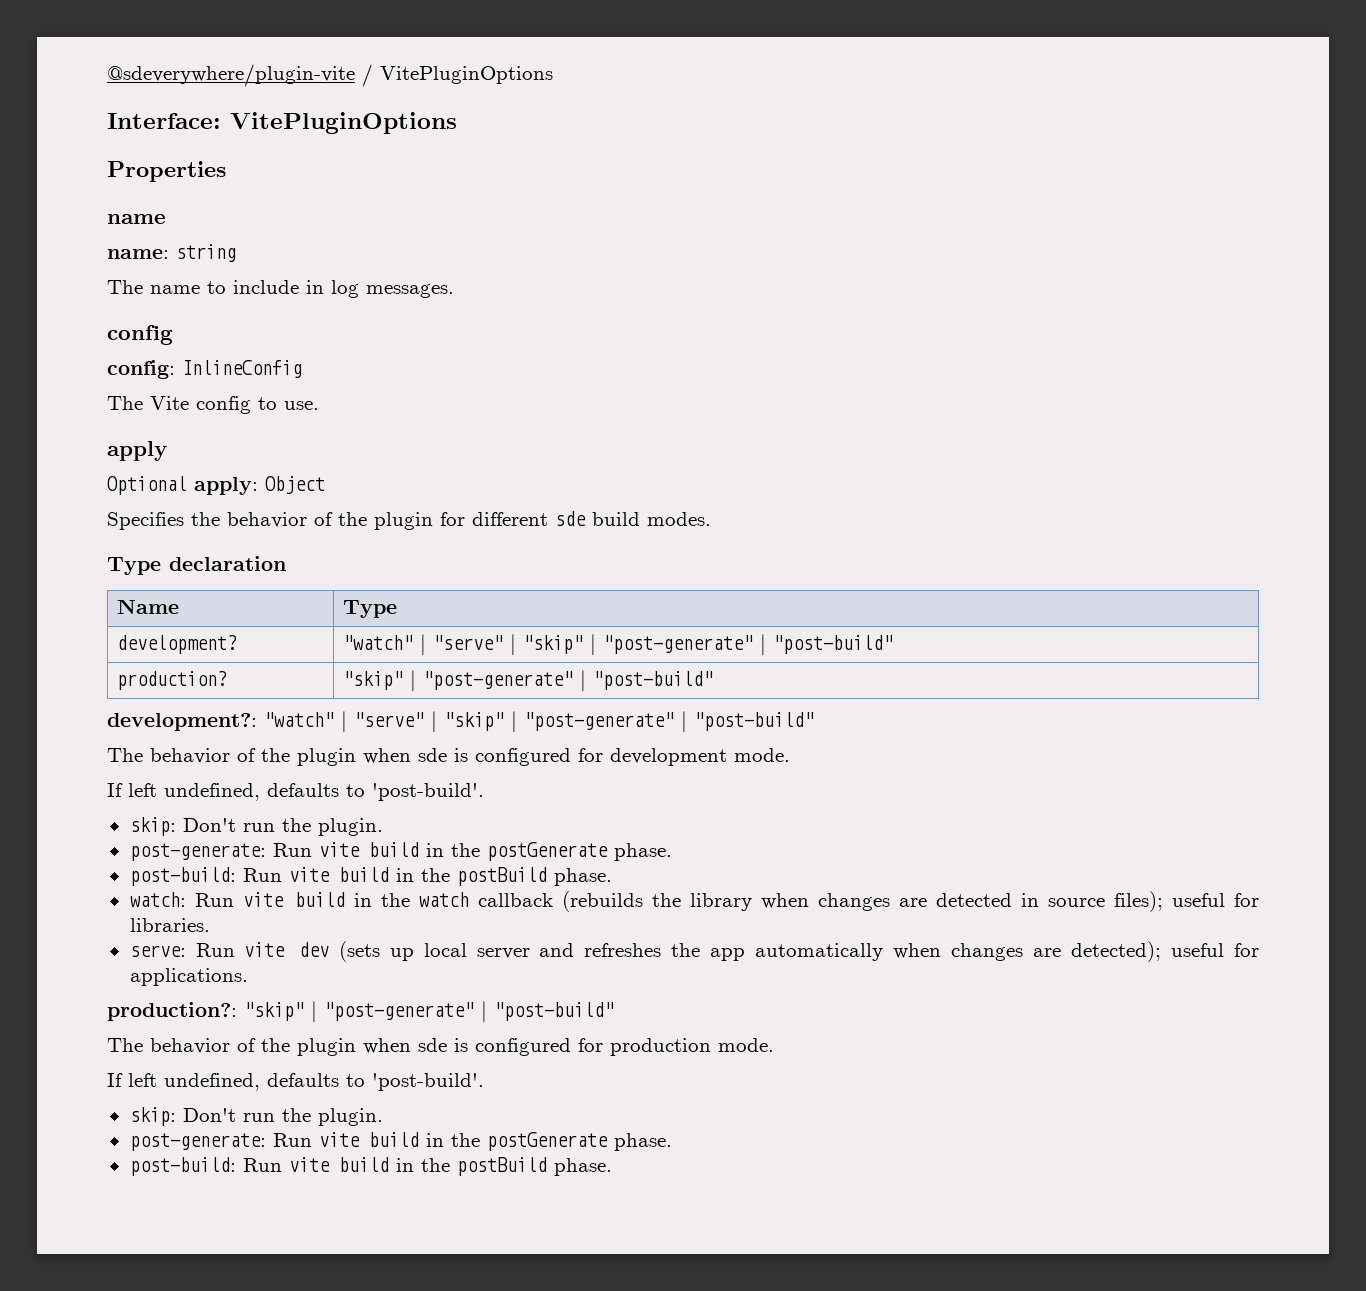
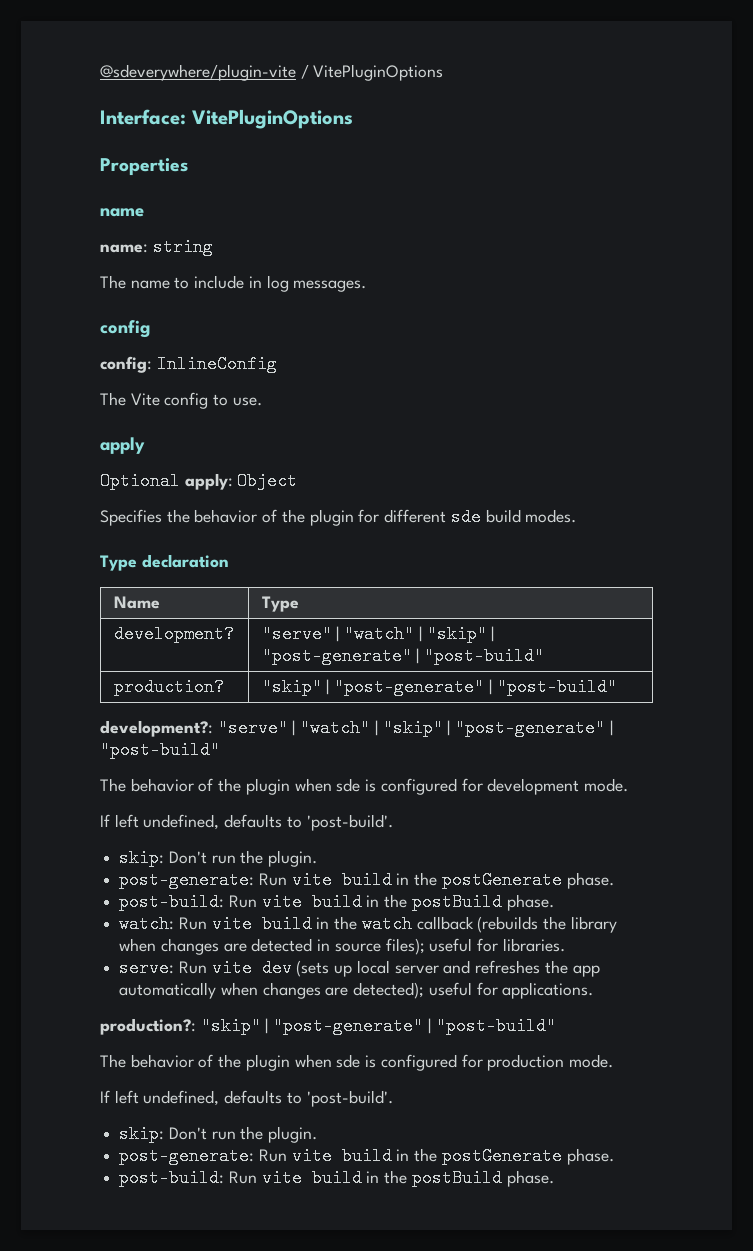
- development? | "watch" | "serve" | "skip" | "post-generate" | "post-build"
+ development? | "serve" | "watch" | "skip" | "post-generate" | "post-build"
- development?: "watch" | "serve" | "skip" | "post-generate" | "post-build"
+ development?: "serve" | "watch" | "skip" | "post-generate" | "post-build"

